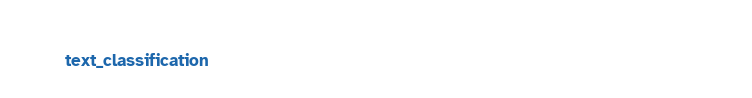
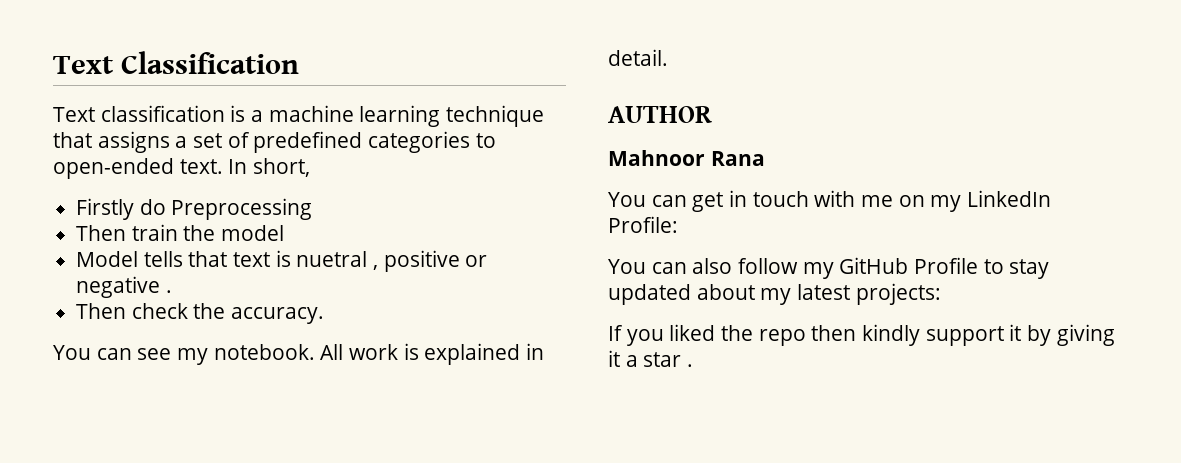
- text_classification
+ Text Classification
+ Text classification is a machine learning technique that assigns a set of predefined categories to open-ended text. In short,
+ Firstly do Preprocessing
+ Then train the model
+ Model tells that text is nuetral , positive or negative .
+ Then check the accuracy.
+ You can see my notebook. All work is explained in detail.
+ AUTHOR
+ Mahnoor Rana
+ You can get in touch with me on my LinkedIn Profile:
+ You can also follow my GitHub Profile to stay updated about my latest projects:
+ If you liked the repo then kindly support it by giving it a star .

